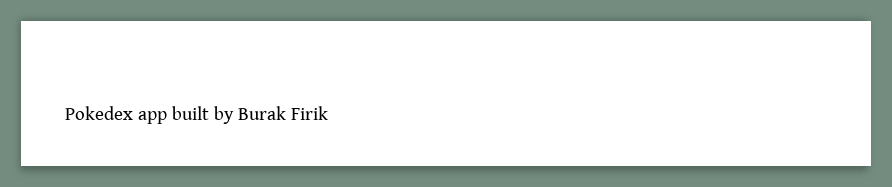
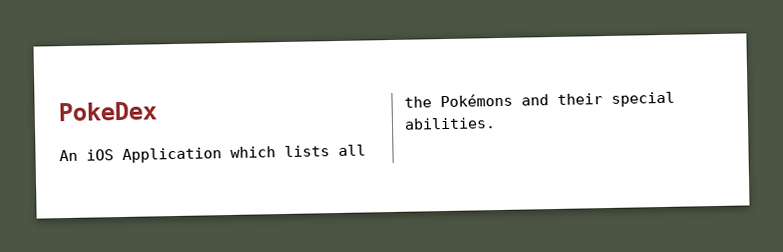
- Pokedex app built by Burak Firik
+ PokeDex
+ An iOS Application which lists all the Pokémons and their special abilities.

